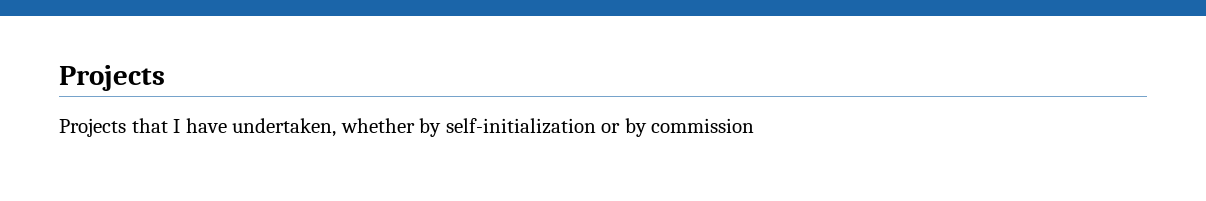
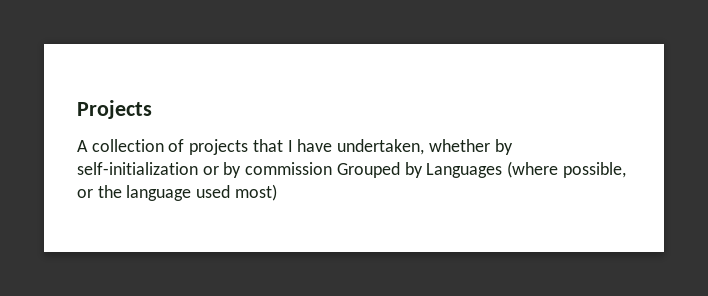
- Projects that I have undertaken, whether by self-initialization or by commission
+ A collection of projects that I have undertaken, whether by self-initialization or by commission Grouped by Languages (where possible, or the language used most)

